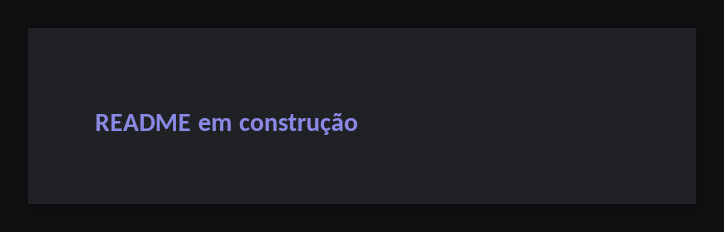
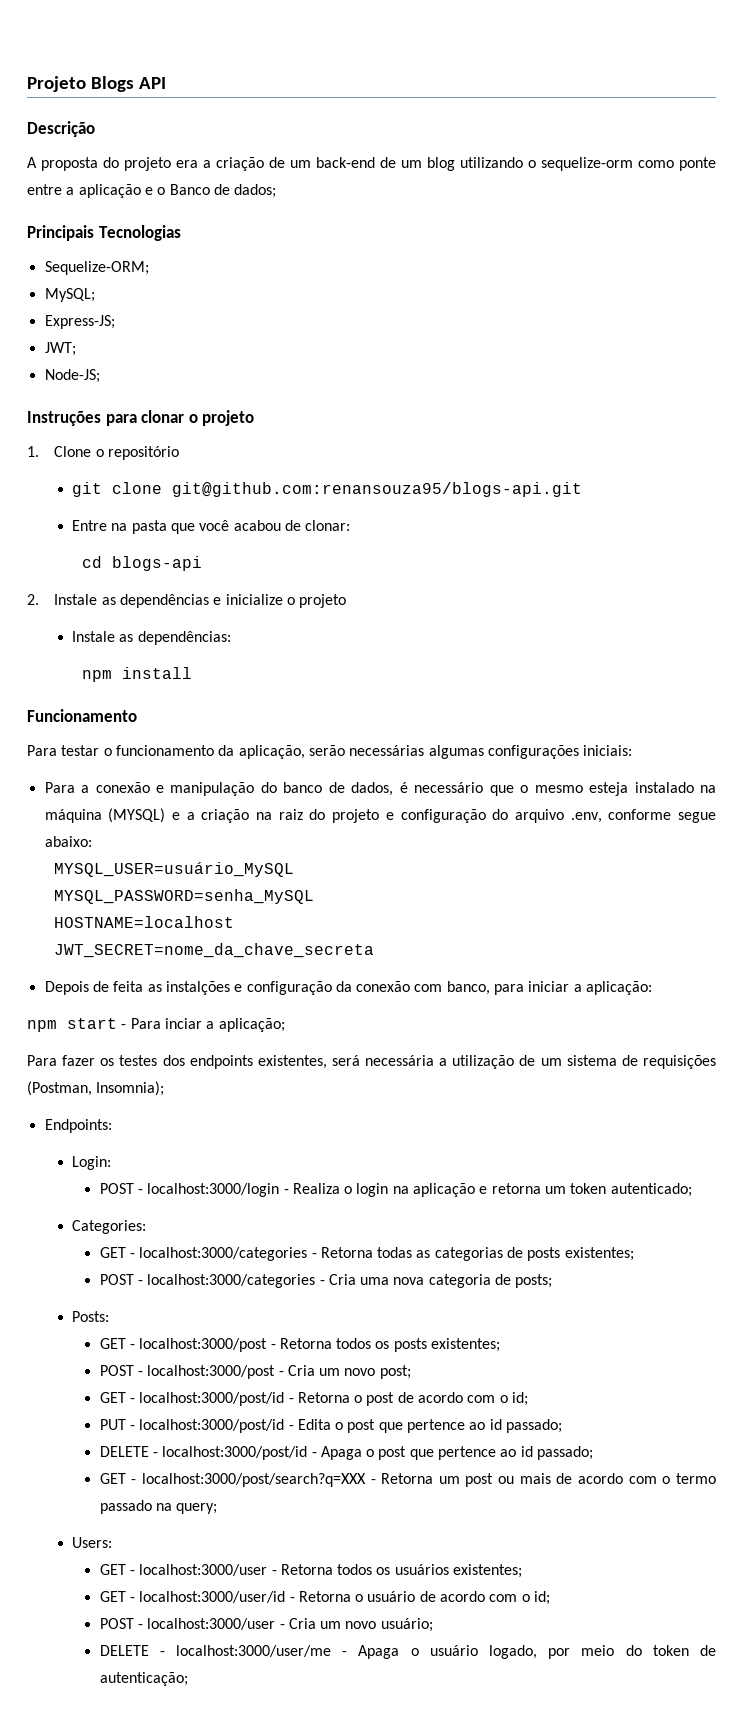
- README em construção
+ Projeto Blogs API
+ Descrição
+ A proposta do projeto era a criação de um back-end de um blog utilizando o sequelize-orm como ponte entre a aplicação e o Banco de dados;
+ Principais Tecnologias
+ Sequelize-ORM;
+ MySQL;
+ Express-JS;
+ JWT;
+ Node-JS;
+ Instruções para clonar o projeto
+ 1. Clone o repositório
+ git clone git@github.com:renansouza95/blogs-api.git
+ Entre na pasta que você acabou de clonar:
+ cd blogs-api
+ 2. Instale as dependências e inicialize o projeto
+ Instale as dependências:
+ npm install
+ Funcionamento
+ Para testar o funcionamento da aplicação, serão necessárias algumas configurações iniciais:
+ Para a conexão e manipulação do banco de dados, é necessário que o mesmo esteja instalado na máquina (MYSQL) e a criação na raiz do projeto e configuração do arquivo .env, conforme segue abaixo:
+ MYSQL_USER=usuário_MySQL
+ MYSQL_PASSWORD=senha_MySQL
+ HOSTNAME=localhost
+ JWT_SECRET=nome_da_chave_secreta
+ Depois de feita as instalções e configuração da conexão com banco, para iniciar a aplicação:
+ npm start - Para inciar a aplicação;
+ Para fazer os testes dos endpoints existentes, será necessária a utilização de um sistema de requisições (Postman, Insomnia);
+ Endpoints:
+ Login:
+ POST - localhost:3000/login - Realiza o login na aplicação e retorna um token autenticado;
+ Categories:
+ GET - localhost:3000/categories - Retorna todas as categorias de posts existentes;
+ POST - localhost:3000/categories - Cria uma nova categoria de posts;
+ Posts:
+ GET - localhost:3000/post - Retorna todos os posts existentes;
+ POST - localhost:3000/post - Cria um novo post;
+ GET - localhost:3000/post/id - Retorna o post de acordo com o id;
+ PUT - localhost:3000/post/id - Edita o post que pertence ao id passado;
+ DELETE - localhost:3000/post/id - Apaga o post que pertence ao id passado;
+ GET - localhost:3000/post/search?q=XXX - Retorna um post ou mais de acordo com o termo passado na query;
+ Users:
+ GET - localhost:3000/user - Retorna todos os usuários existentes;
+ GET - localhost:3000/user/id - Retorna o usuário de acordo com o id;
+ POST - localhost:3000/user - Cria um novo usuário;
+ DELETE - localhost:3000/user/me - Apaga o usuário logado, por meio do token de autenticação;

